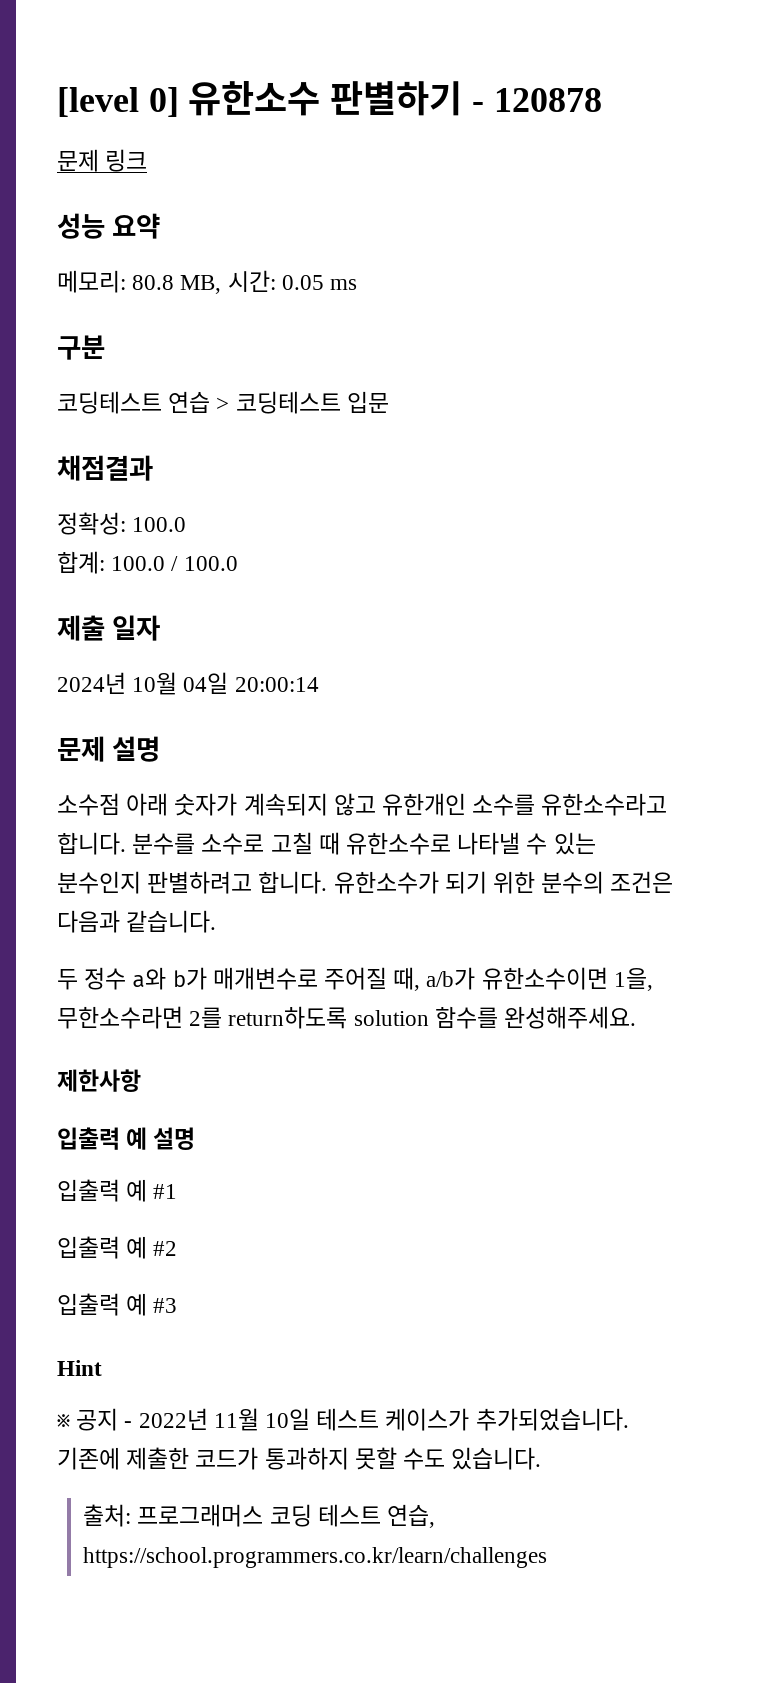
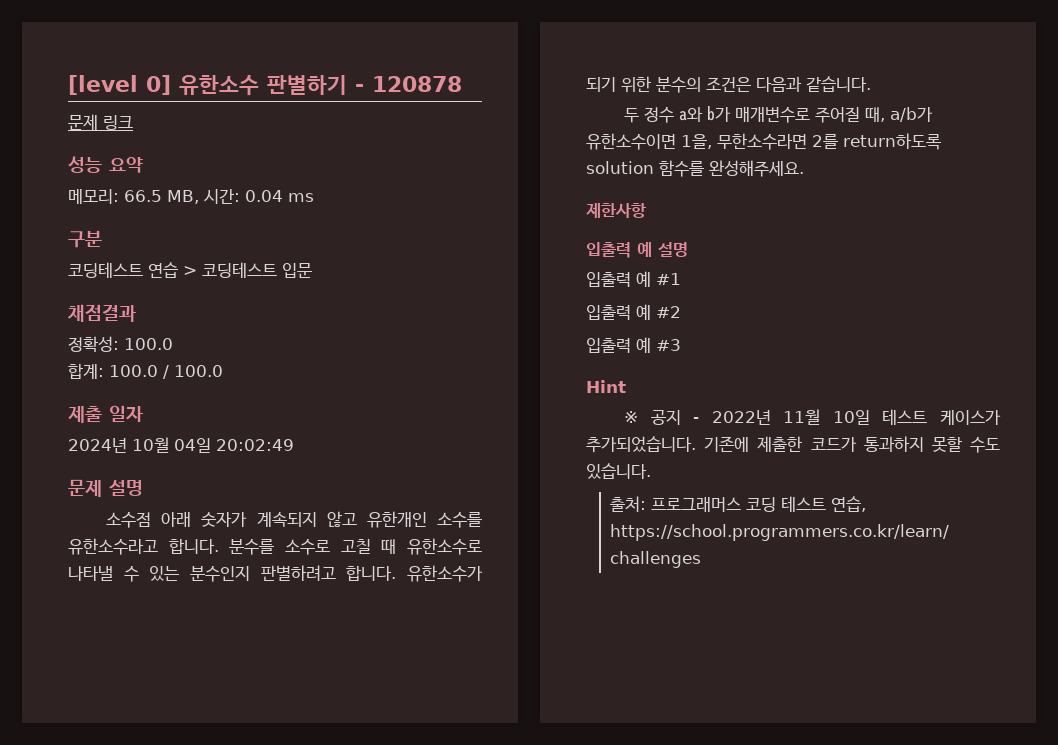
- 메모리: 80.8 MB, 시간: 0.05 ms
+ 메모리: 66.5 MB, 시간: 0.04 ms
- 2024년 10월 04일 20:00:14
+ 2024년 10월 04일 20:02:49

